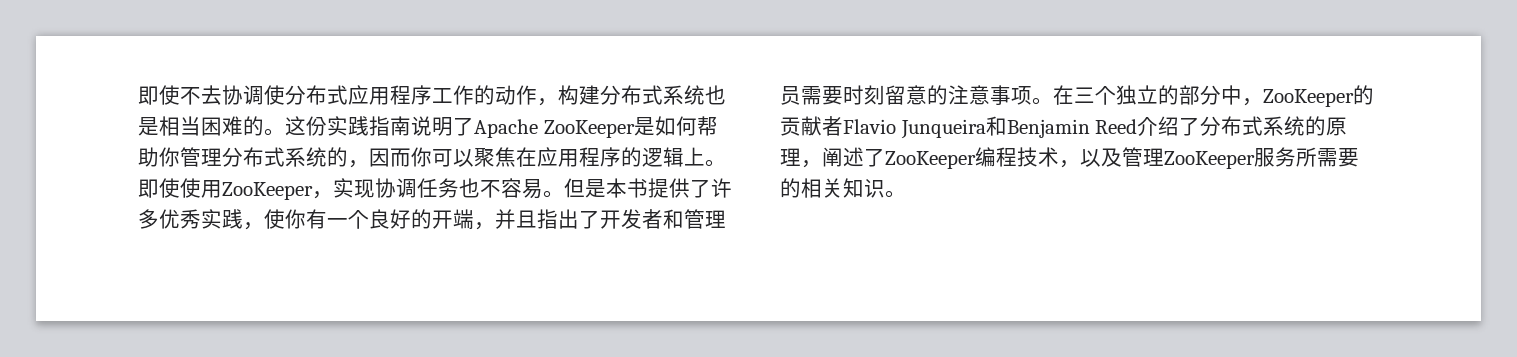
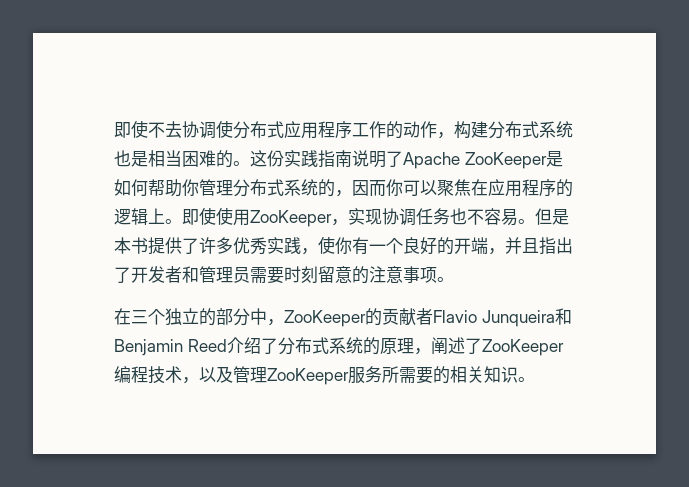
- 但是本书提供了许多优秀实践，使你有一个良好的开端，并且指出了开发者和管理员需要时刻留意的注意事项。在三个独立的部分中，ZooKeeper的贡献者Flavio Junqueira和Benjamin Reed介绍了分布式系统的原理，阐述了ZooKeeper编程技术，以及管理ZooKeeper服务所需要的相关知识。
+ 但是本书提供了许多优秀实践，使你有一个良好的开端，并且指出了开发者和管理员需要时刻留意的注意事项。
+ 在三个独立的部分中，ZooKeeper的贡献者Flavio Junqueira和Benjamin Reed介绍了分布式系统的原理，阐述了ZooKeeper编程技术，以及管理ZooKeeper服务所需要的相关知识。

